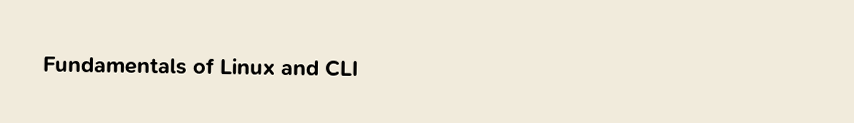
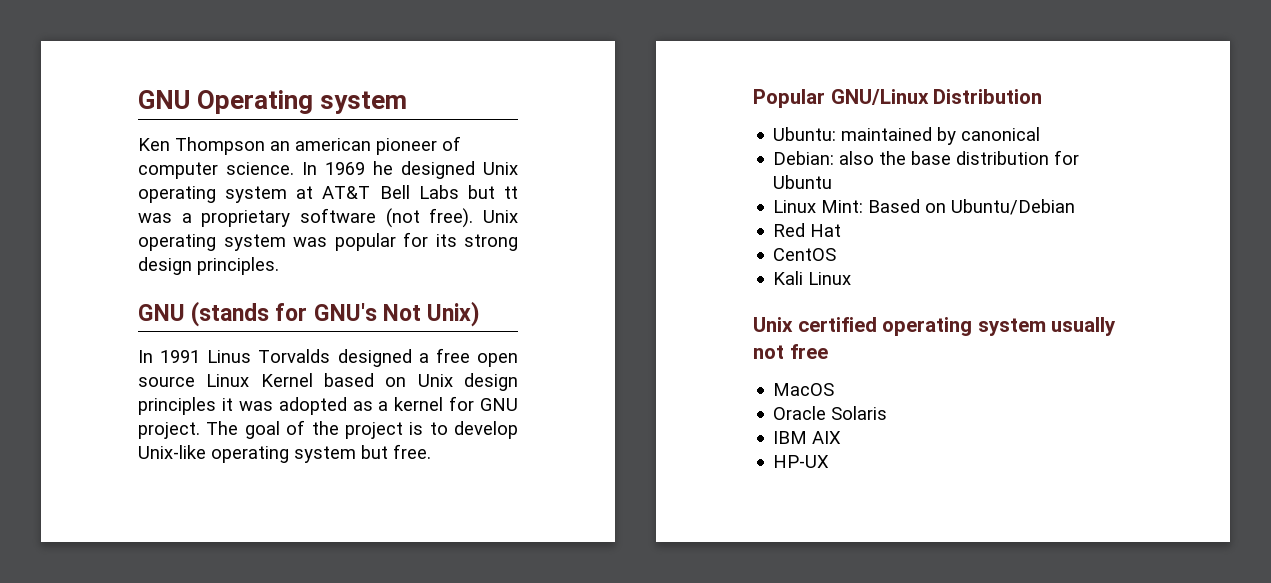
- Fundamentals of Linux and CLI
+ GNU Operating system
+ Ken Thompson an american pioneer of computer science. In 1969 he designed Unix operating system at AT&T Bell Labs but tt was a proprietary software (not free). Unix operating system was popular for its strong design principles.
+ GNU (stands for GNU's Not Unix)
+ In 1991 Linus Torvalds designed a free open source Linux Kernel based on Unix design principles it was adopted as a kernel for GNU project. The goal of the project is to develop Unix-like operating system but free.
+ Popular GNU/Linux Distribution
+ Ubuntu: maintained by canonical
+ Debian: also the base distribution for Ubuntu
+ Linux Mint: Based on Ubuntu/Debian
+ Red Hat
+ CentOS
+ Kali Linux
+ Unix certified operating system usually not free
+ MacOS
+ Oracle Solaris
+ IBM AIX
+ HP-UX

